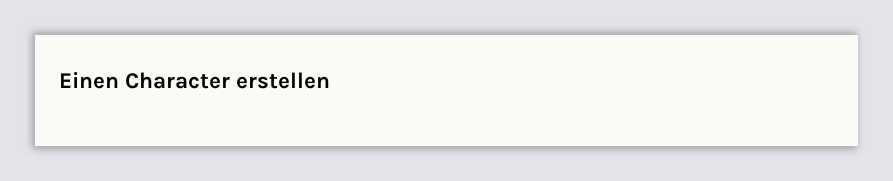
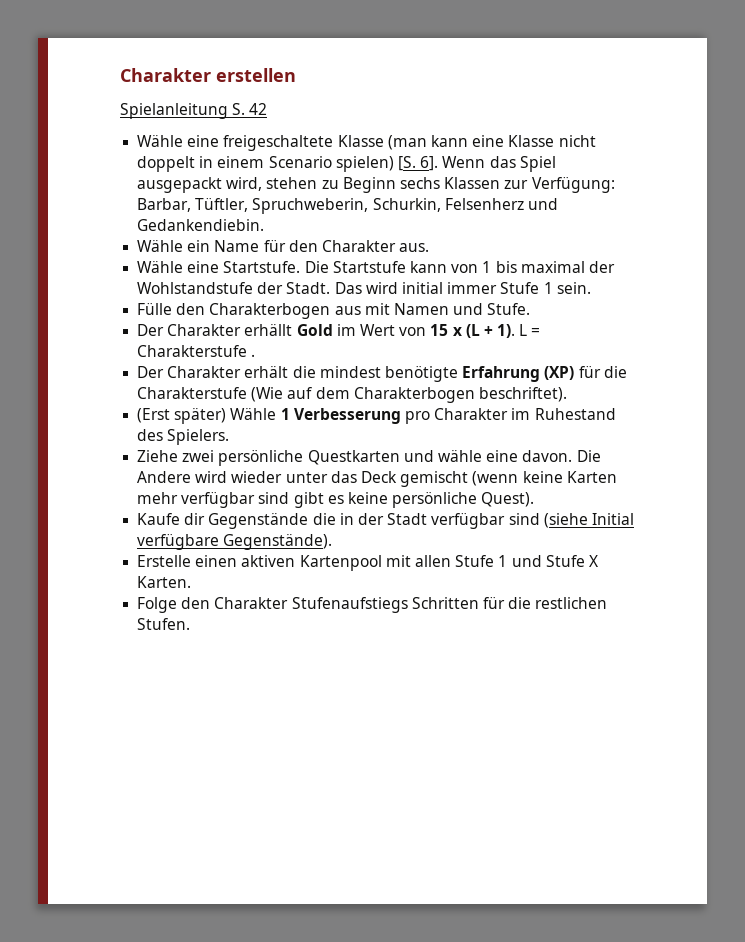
- Einen Character erstellen
+ Charakter erstellen
+ Spielanleitung S. 42
+ Wähle eine freigeschaltete Klasse (man kann eine Klasse nicht doppelt in einem Scenario spielen) [S. 6]. Wenn das Spiel ausgepackt wird, stehen zu Beginn sechs Klassen zur Verfügung: Barbar, Tüftler, Spruchweberin, Schurkin, Felsenherz und Gedankendiebin.
+ Wähle ein Name für den Charakter aus.
+ Wähle eine Startstufe. Die Startstufe kann von 1 bis maximal der Wohlstandstufe der Stadt. Das wird initial immer Stufe 1 sein.
+ Fülle den Charakterbogen aus mit Namen und Stufe.
+ Der Charakter erhällt Gold im Wert von 15 x (L + 1). L = Charakterstufe .
+ Der Charakter erhält die mindest benötigte Erfahrung (XP) für die Charakterstufe (Wie auf dem Charakterbogen beschriftet).
+ (Erst später) Wähle 1 Verbesserung pro Charakter im Ruhestand des Spielers.
+ Ziehe zwei persönliche Questkarten und wähle eine davon. Die Andere wird wieder unter das Deck gemischt (wenn keine Karten mehr verfügbar sind gibt es keine persönliche Quest).
+ Kaufe dir Gegenstände die in der Stadt verfügbar sind (siehe Initial verfügbare Gegenstände).
+ Erstelle einen aktiven Kartenpool mit allen Stufe 1 und Stufe X Karten.
+ Folge den Charakter Stufenaufstiegs Schritten für die restlichen Stufen.

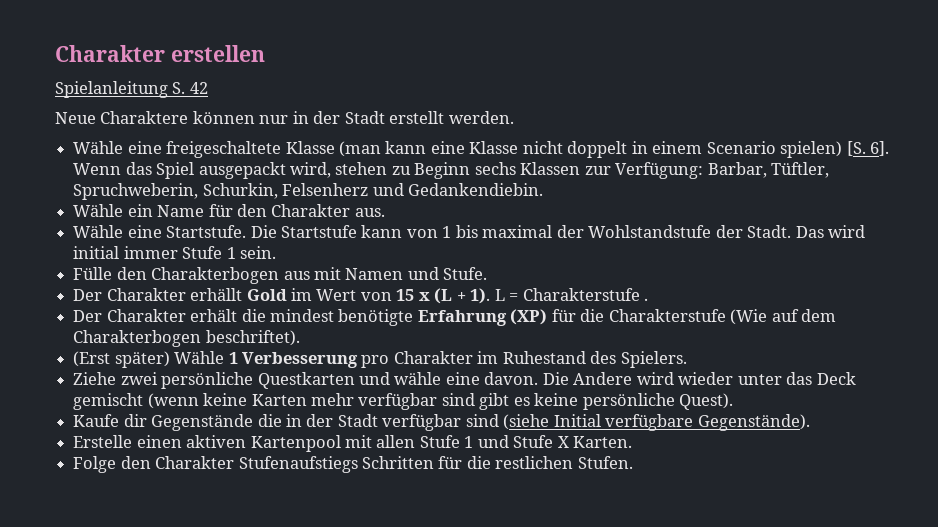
+ Neue Charaktere können nur in der Stadt erstellt werden.

